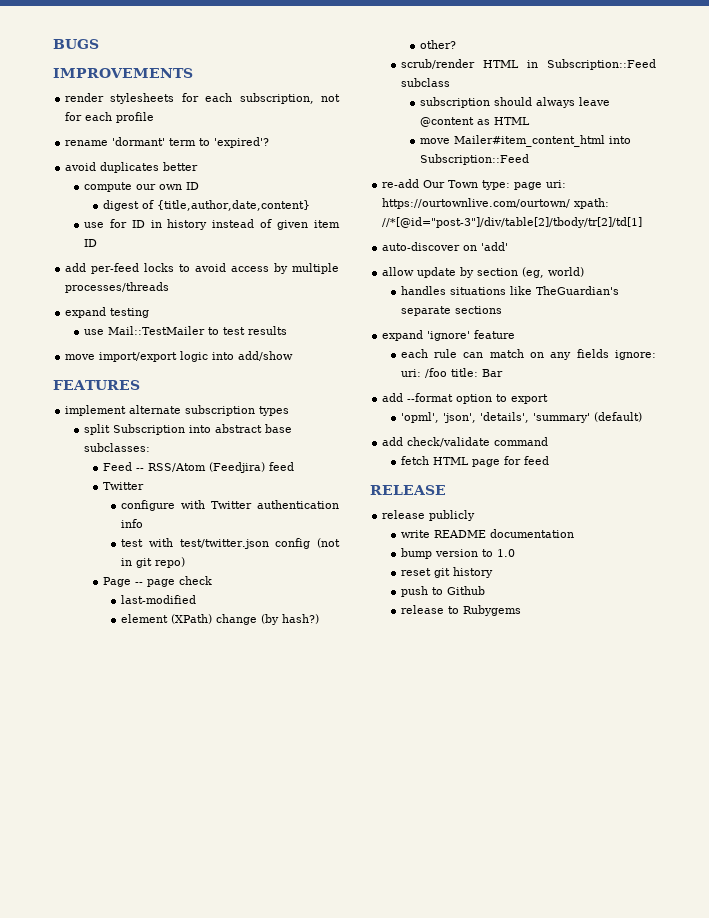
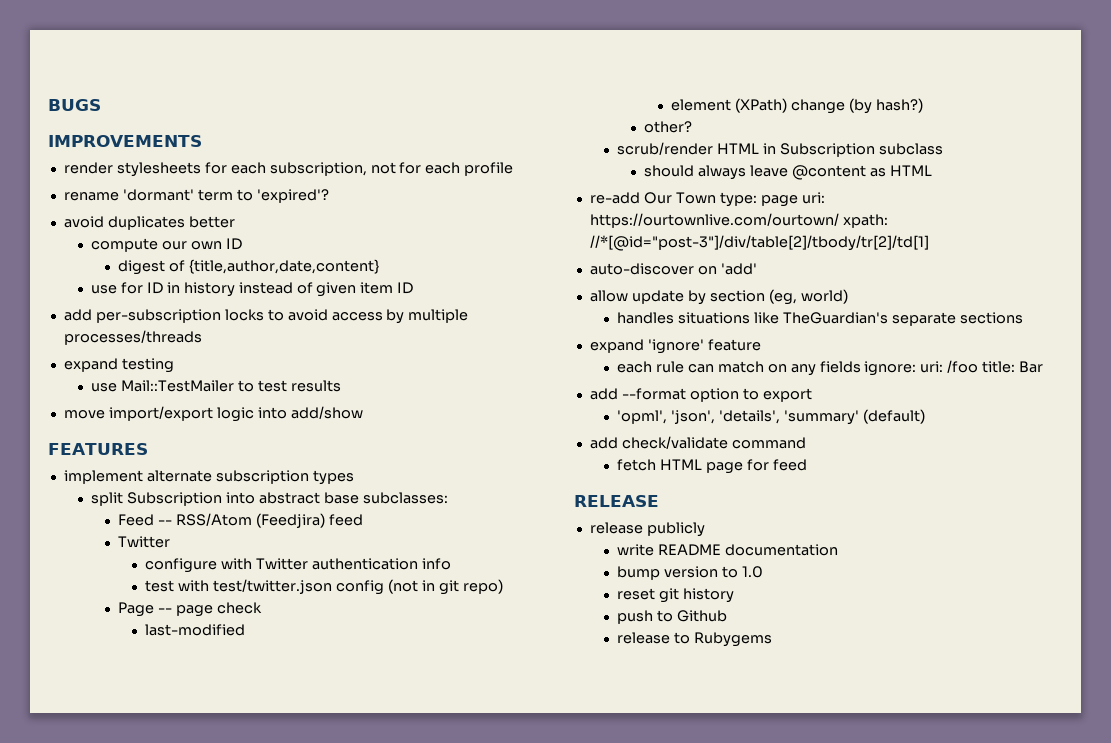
- add per-feed locks to avoid access by multiple processes/threads
+ add per-subscription locks to avoid access by multiple processes/threads
- scrub/render HTML in Subscription::Feed subclass
+ scrub/render HTML in Subscription subclass
- subscription should always leave @content as HTML
+ should always leave @content as HTML
- move Mailer#item_content_html into Subscription::Feed

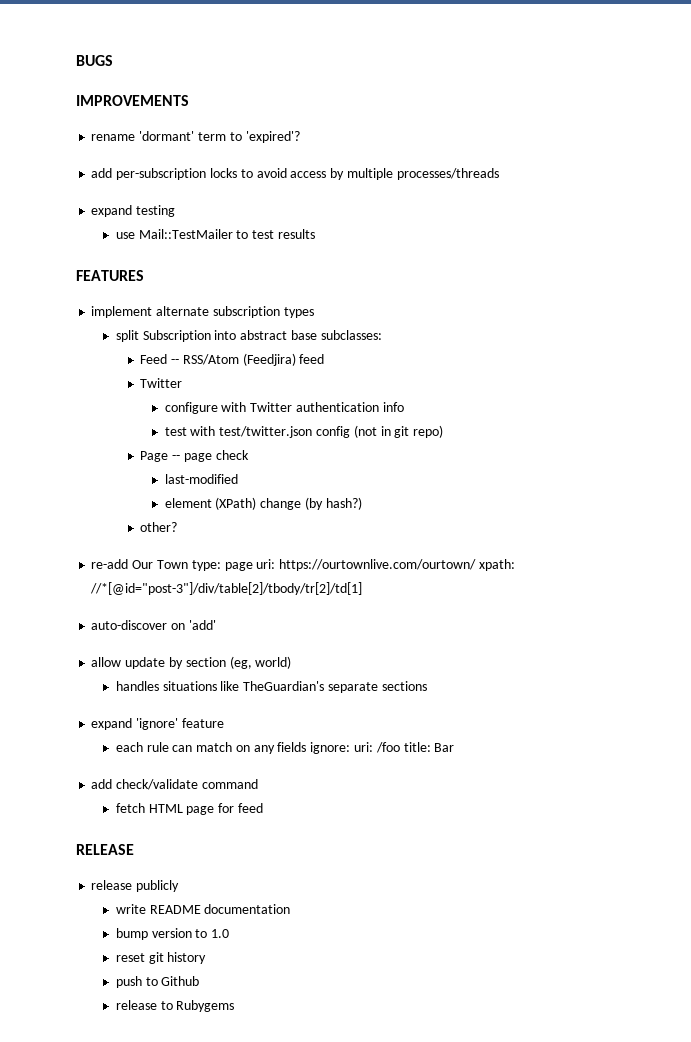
- render stylesheets for each subscription, not for each profile
- avoid duplicates better
- compute our own ID
- digest of {title,author,date,content}
- use for ID in history instead of given item ID
- move import/export logic into add/show
- scrub/render HTML in Subscription subclass
- should always leave @content as HTML
- add --format option to export
- 'opml', 'json', 'details', 'summary' (default)

